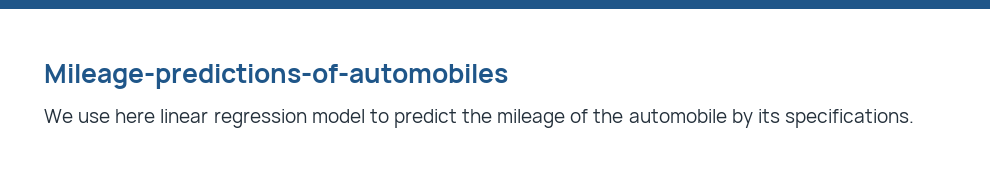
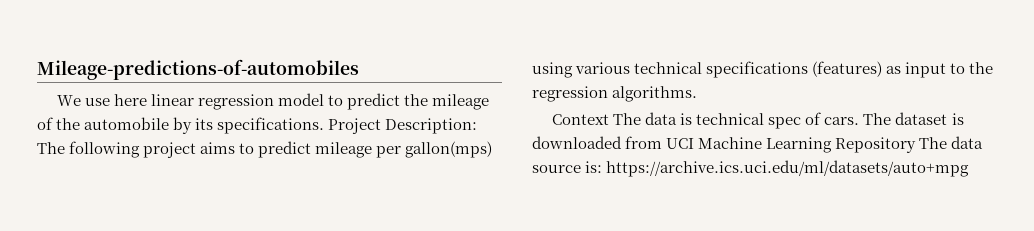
+ Project Description: The following project aims to predict mileage per gallon(mps) using various technical specifications (features) as input to the regression algorithms.
+ Context The data is technical spec of cars. The dataset is downloaded from UCI Machine Learning Repository The data source is: https://archive.ics.uci.edu/ml/datasets/auto+mpg

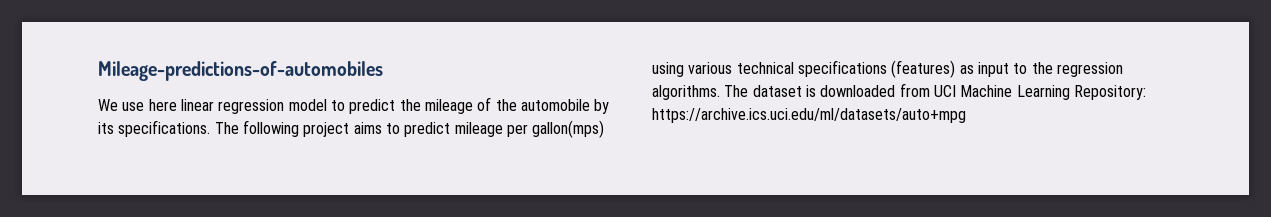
- Project Description: The following project aims to predict mileage per gallon(mps) using various technical specifications (features) as input to the regression algorithms.
- Context The data is technical spec of cars.
+ The following project aims to predict mileage per gallon(mps) using various technical specifications (features) as input to the regression algorithms.
- The dataset is downloaded from UCI Machine Learning Repository The data source is: https://archive.ics.uci.edu/ml/datasets/auto+mpg
+ The dataset is downloaded from UCI Machine Learning Repository: https://archive.ics.uci.edu/ml/datasets/auto+mpg

